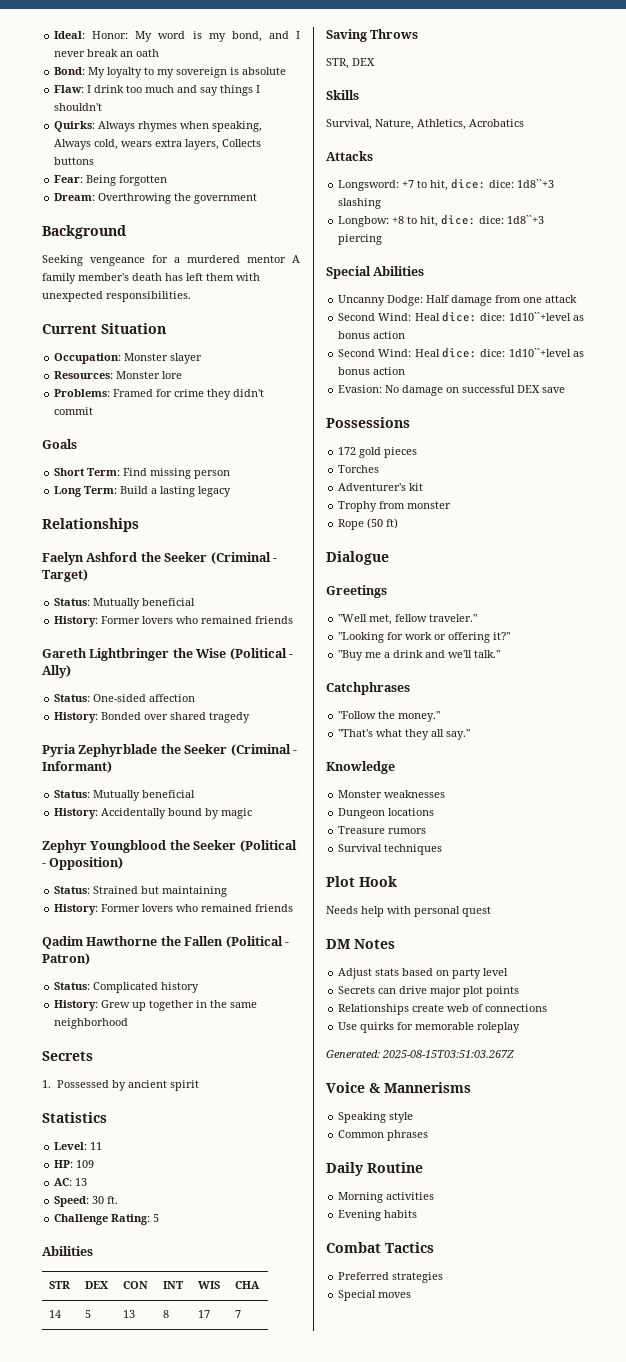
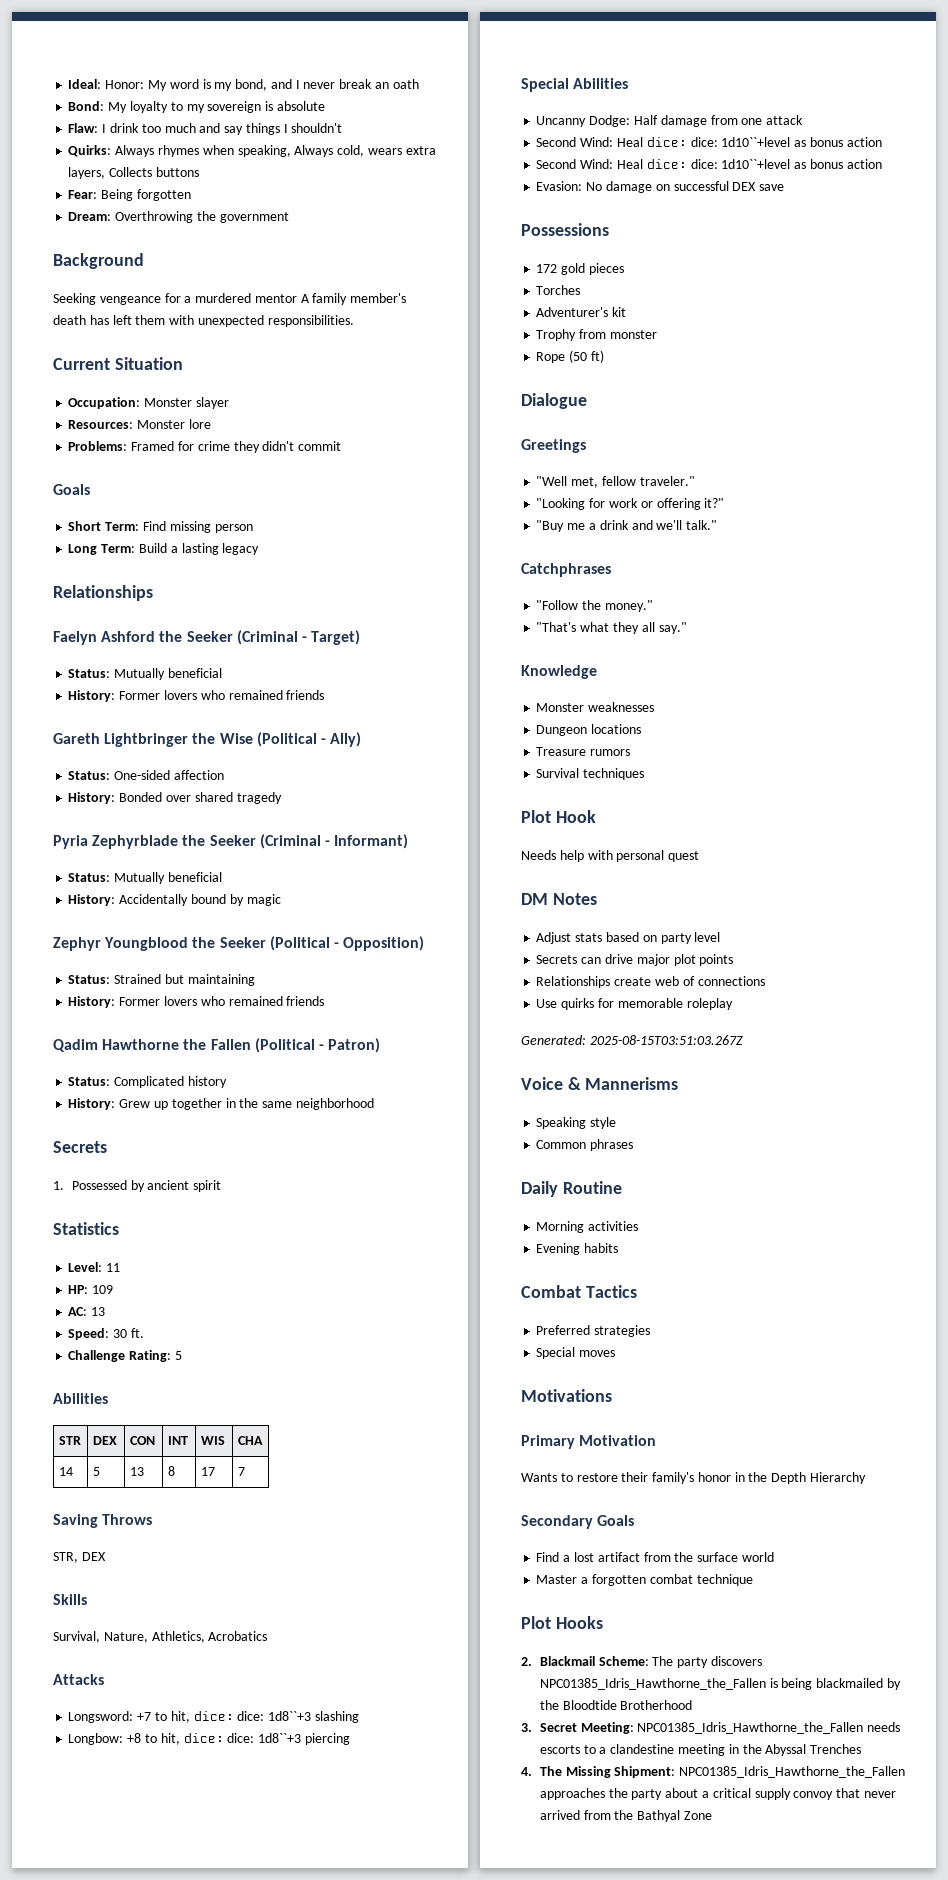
+ Motivations
+ Primary Motivation
+ Wants to restore their family's honor in the Depth Hierarchy
+ Secondary Goals
+ Find a lost artifact from the surface world
+ Master a forgotten combat technique
+ Plot Hooks
+ 2. Blackmail Scheme: The party discovers NPC01385_Idris_Hawthorne_the_Fallen is being blackmailed by the Bloodtide Brotherhood
+ 3. Secret Meeting: NPC01385_Idris_Hawthorne_the_Fallen needs escorts to a clandestine meeting in the Abyssal Trenches
+ 4. The Missing Shipment: NPC01385_Idris_Hawthorne_the_Fallen approaches the party about a critical supply convoy that never arrived from the Bathyal Zone

